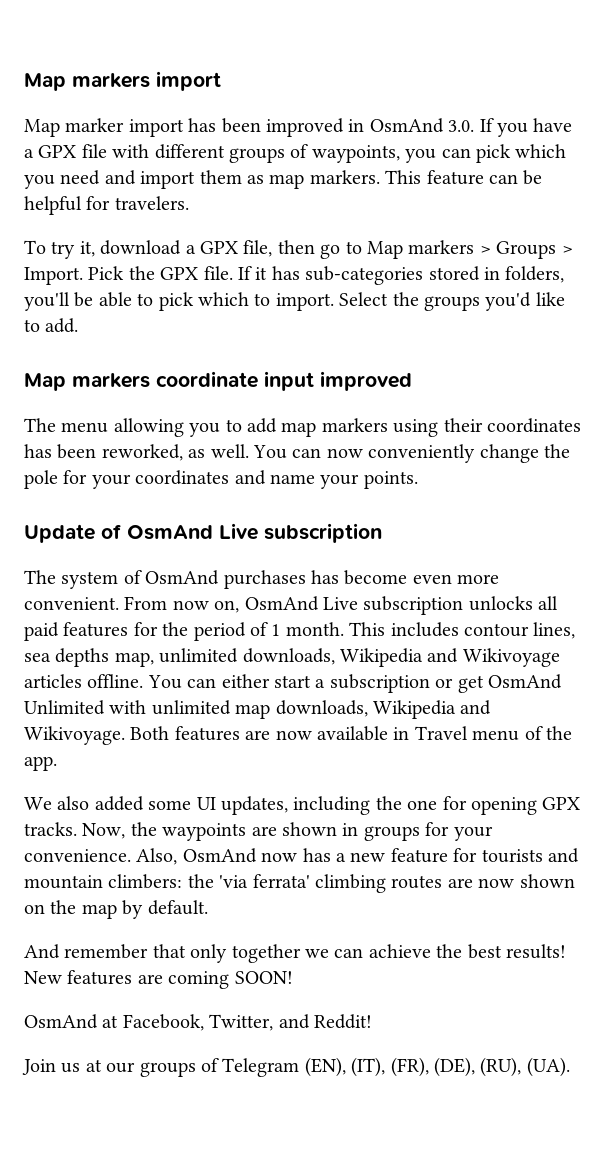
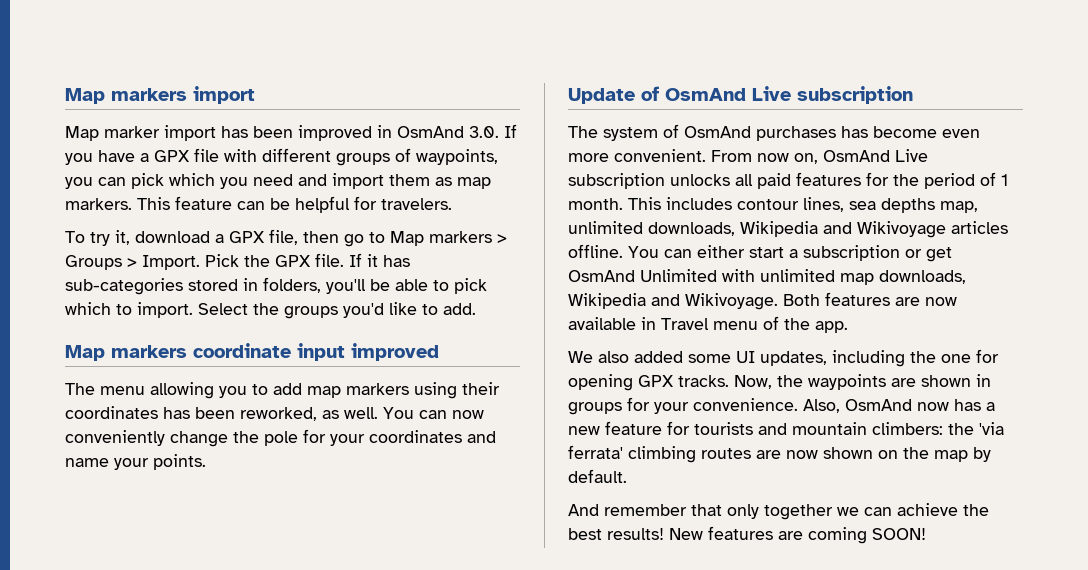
- OsmAnd at Facebook, Twitter, and Reddit!
- Join us at our groups of Telegram (EN), (IT), (FR), (DE), (RU), (UA).

